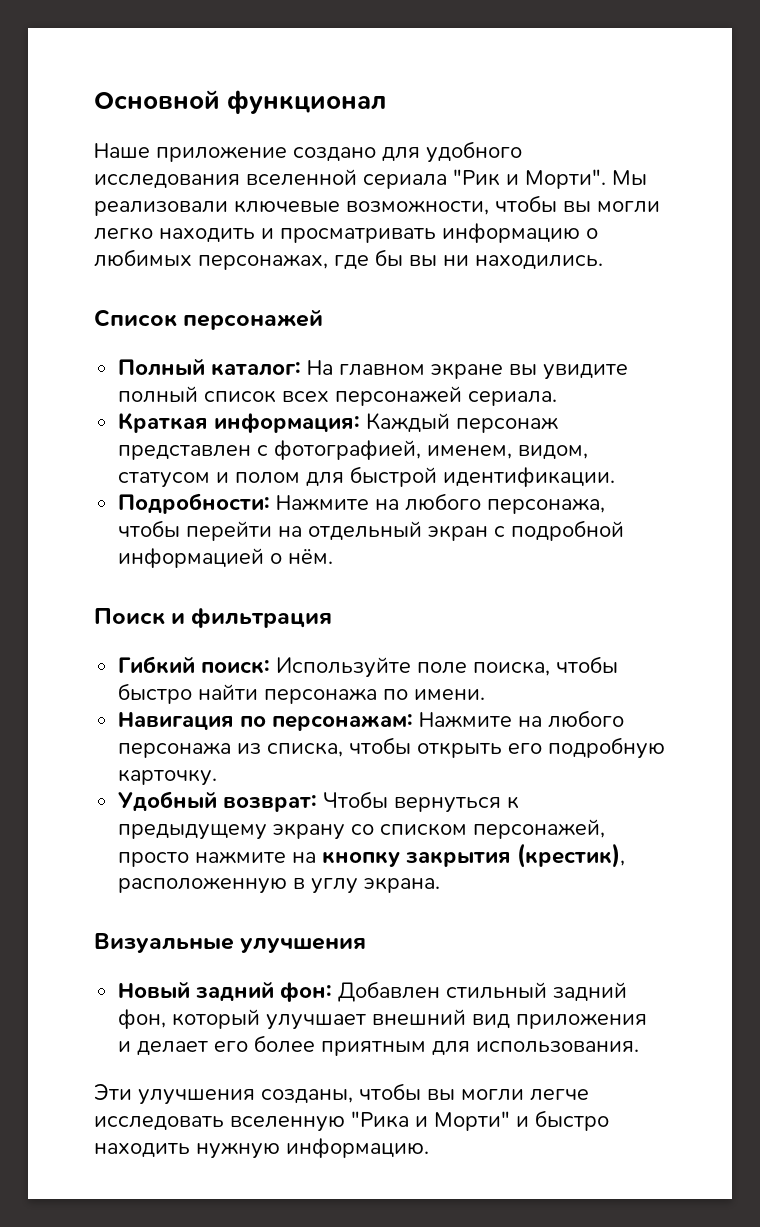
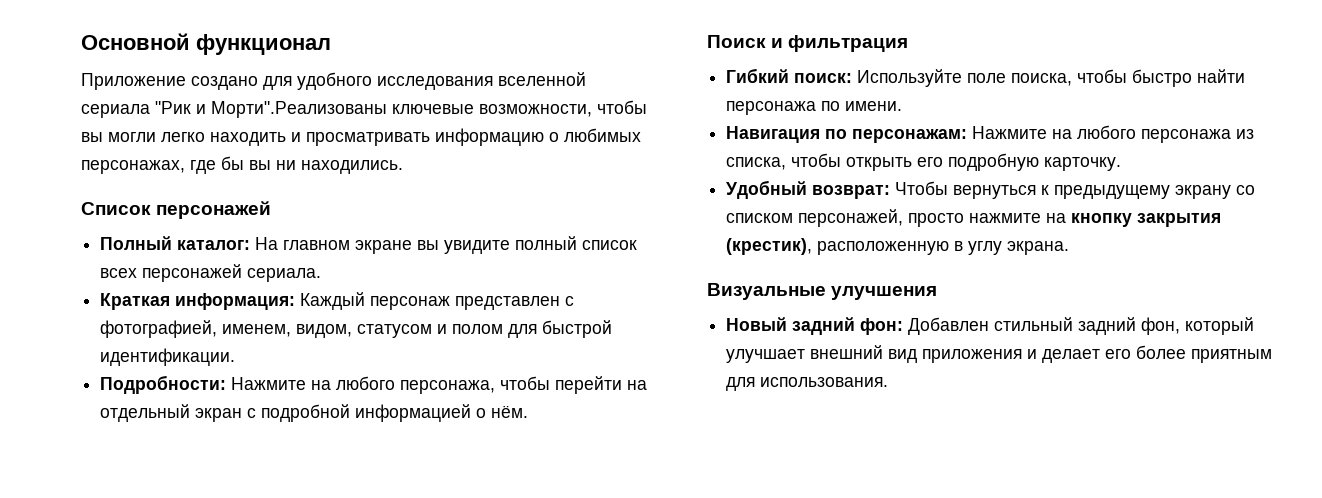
- Наше приложение создано для удобного исследования вселенной сериала "Рик и Морти". Мы реализовали ключевые возможности, чтобы вы могли легко находить и просматривать информацию о любимых персонажах, где бы вы ни находились.
+ Приложение создано для удобного исследования вселенной сериала "Рик и Морти".Реализованы ключевые возможности, чтобы вы могли легко находить и просматривать информацию о любимых персонажах, где бы вы ни находились.
- Эти улучшения созданы, чтобы вы могли легче исследовать вселенную "Рика и Морти" и быстро находить нужную информацию.

